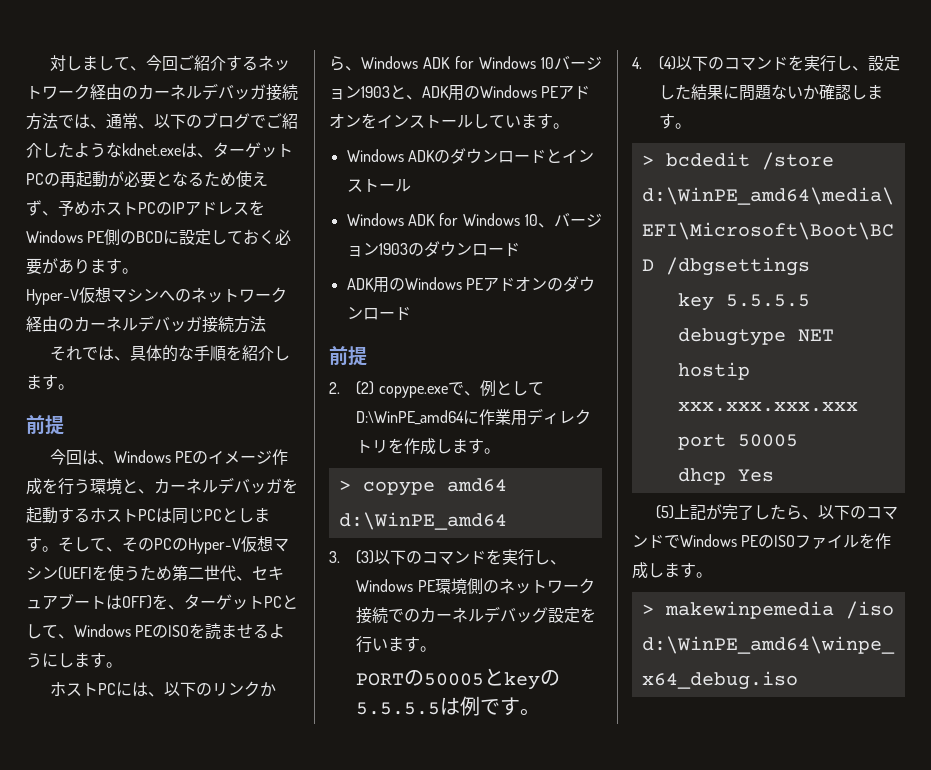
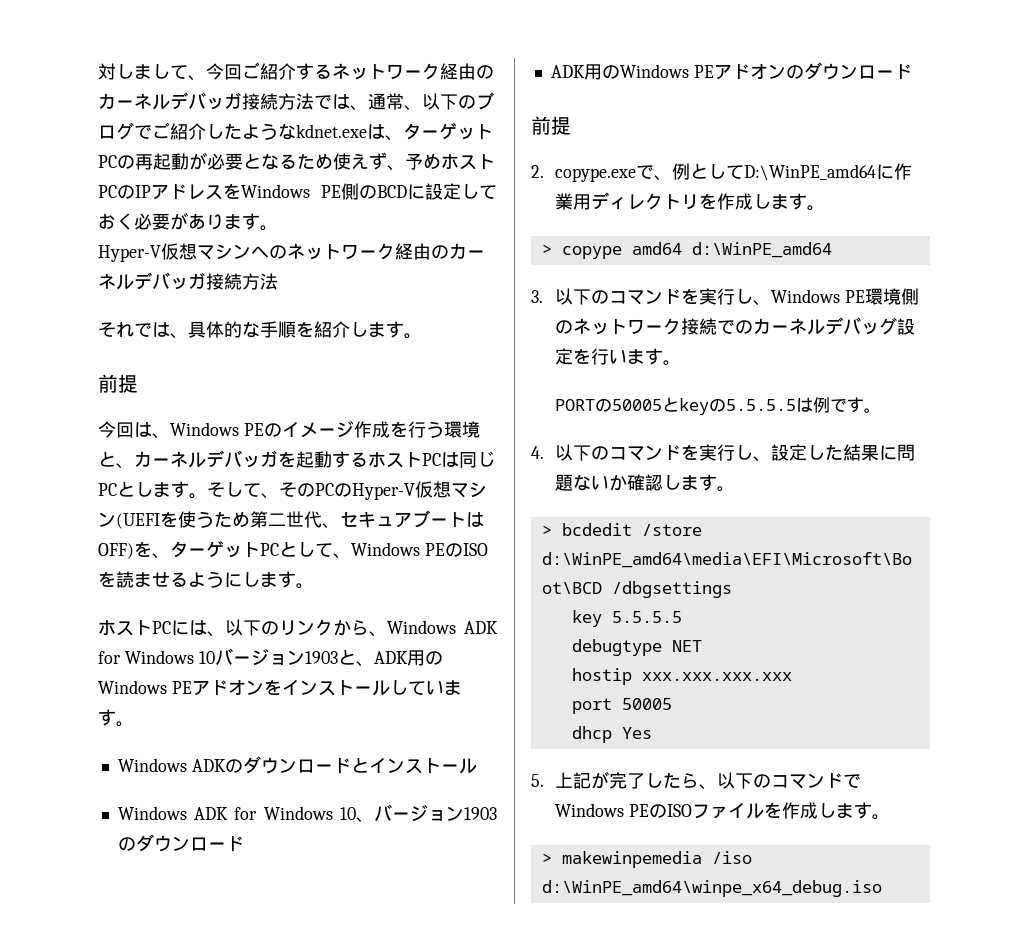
- 2. (2) copype.exeで、例としてD:\WinPE_amd64に作業用ディレクトリを作成します。
+ 2. copype.exeで、例としてD:\WinPE_amd64に作業用ディレクトリを作成します。
- 3. (3)以下のコマンドを実行し、Windows PE環境側のネットワーク接続でのカーネルデバッグ設定を行います。
+ 3.以下のコマンドを実行し、Windows PE環境側のネットワーク接続でのカーネルデバッグ設定を行います。
- 4. (4)以下のコマンドを実行し、設定した結果に問題ないか確認します。
+ 4.以下のコマンドを実行し、設定した結果に問題ないか確認します。
- (5)上記が完了したら、以下のコマンドでWindows PEのISOファイルを作成します。
+ 5.上記が完了したら、以下のコマンドでWindows PEのISOファイルを作成します。

